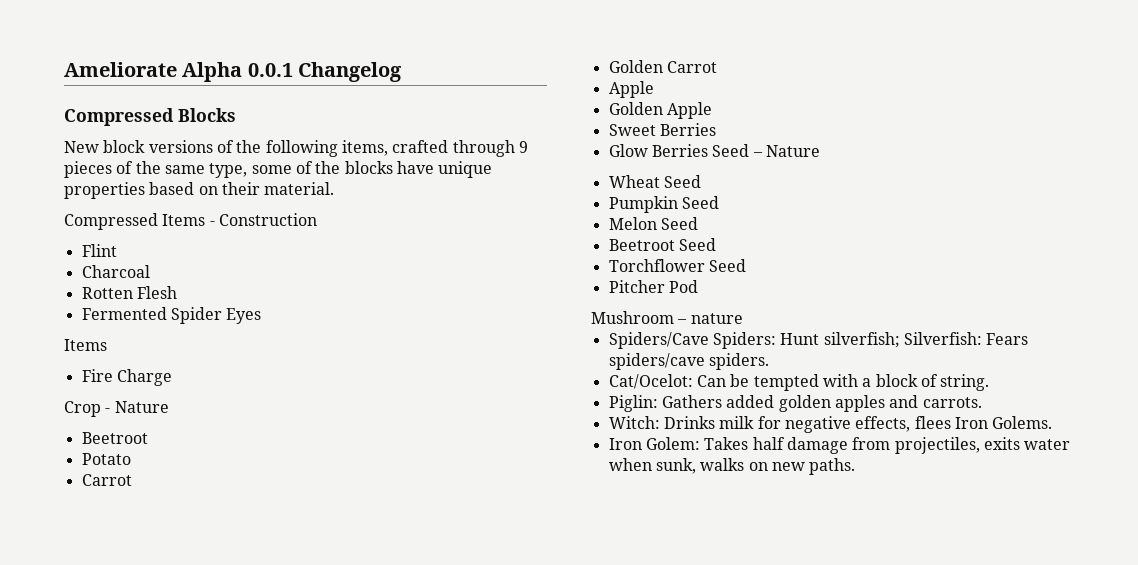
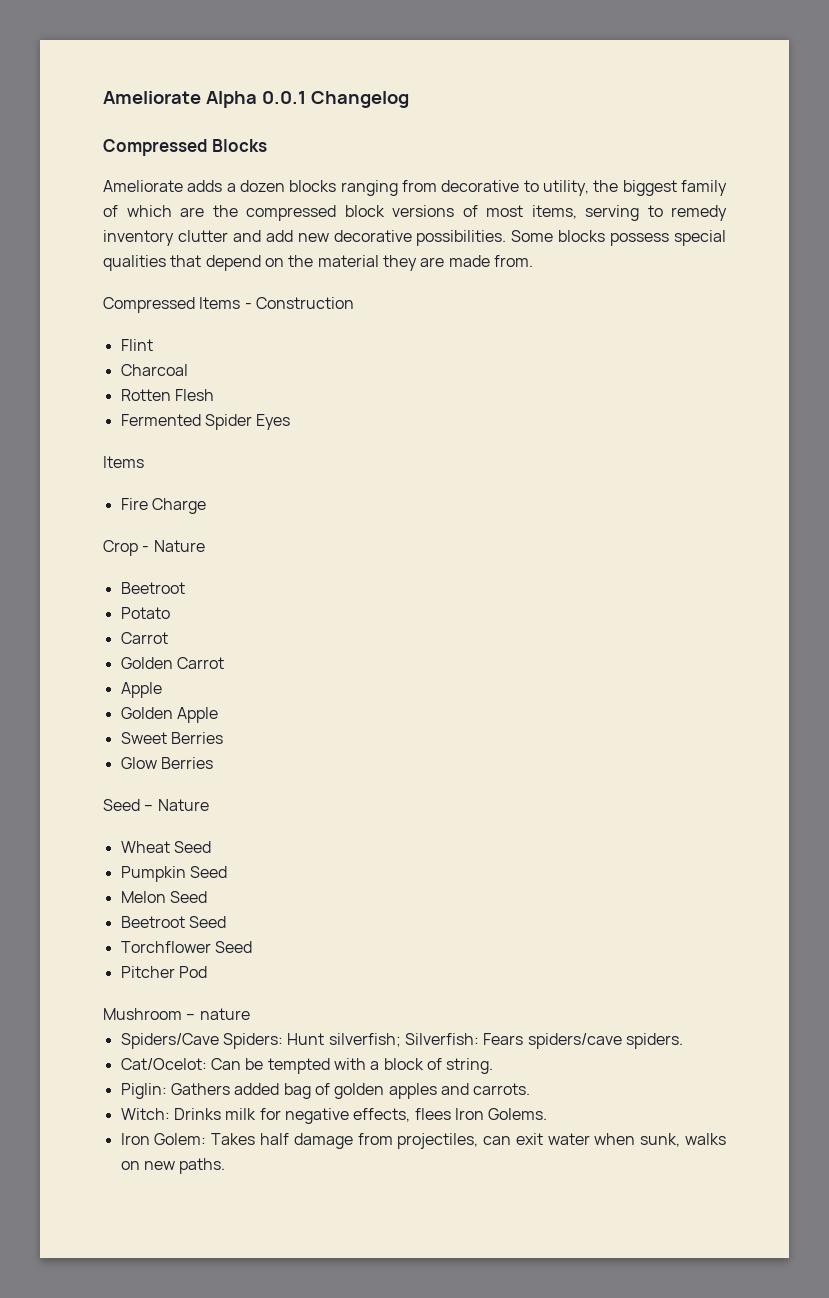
- New block versions of the following items, crafted through 9 pieces of the same type, some of the blocks have unique properties based on their material.
+ Ameliorate adds a dozen blocks ranging from decorative to utility, the biggest family of which are the compressed block versions of most items, serving to remedy inventory clutter and add new decorative possibilities. Some blocks possess special qualities that depend on the material they are made from.
- Glow Berries Seed – Nature
+ Glow Berries
+ Seed – Nature
- Piglin: Gathers added golden apples and carrots.
+ Piglin: Gathers added bag of golden apples and carrots.
- Iron Golem: Takes half damage from projectiles, exits water when sunk, walks on new paths.
+ Iron Golem: Takes half damage from projectiles, can exit water when sunk, walks on new paths.

